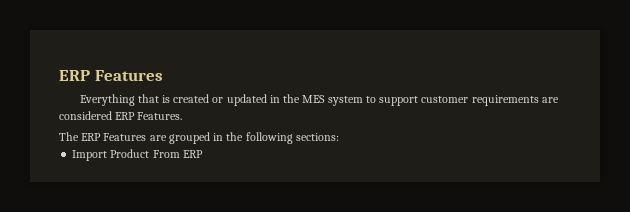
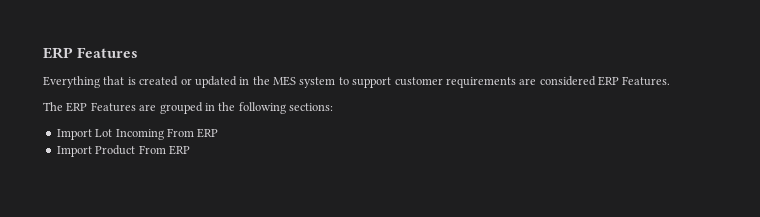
+ Import Lot Incoming From ERP

